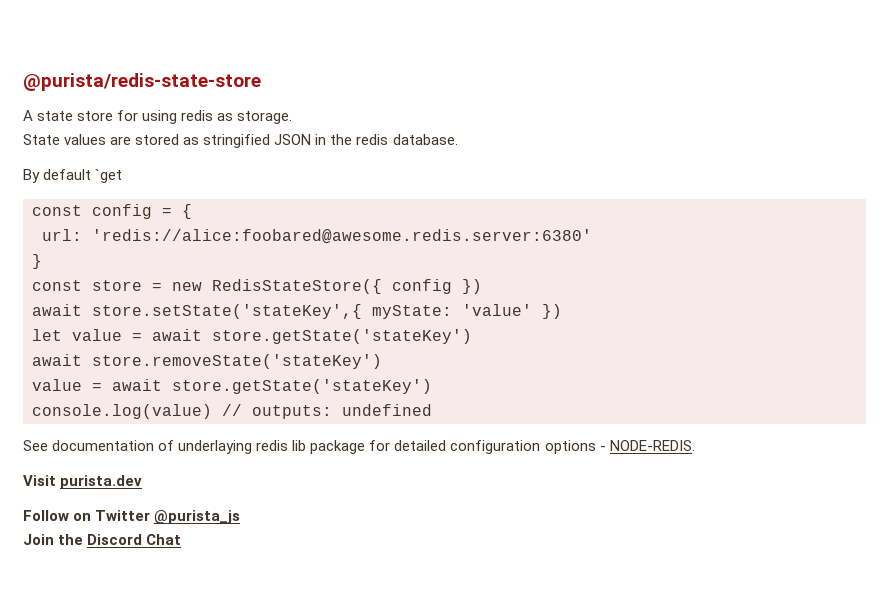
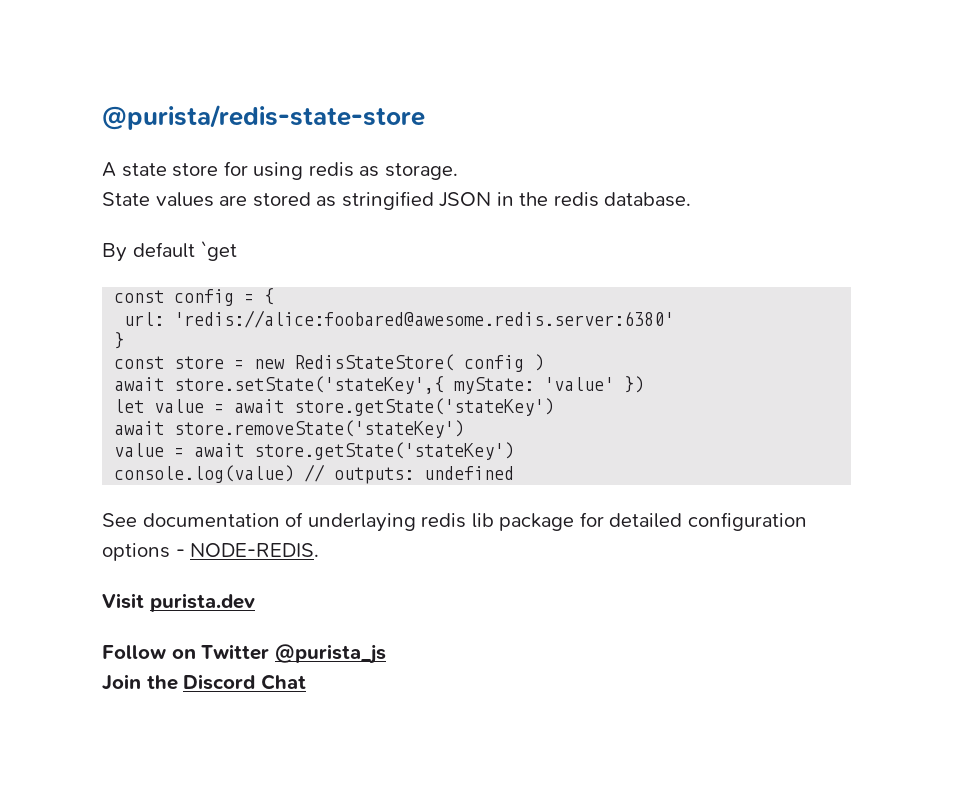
- const store = new RedisStateStore({ config })
+ const store = new RedisStateStore( config )

